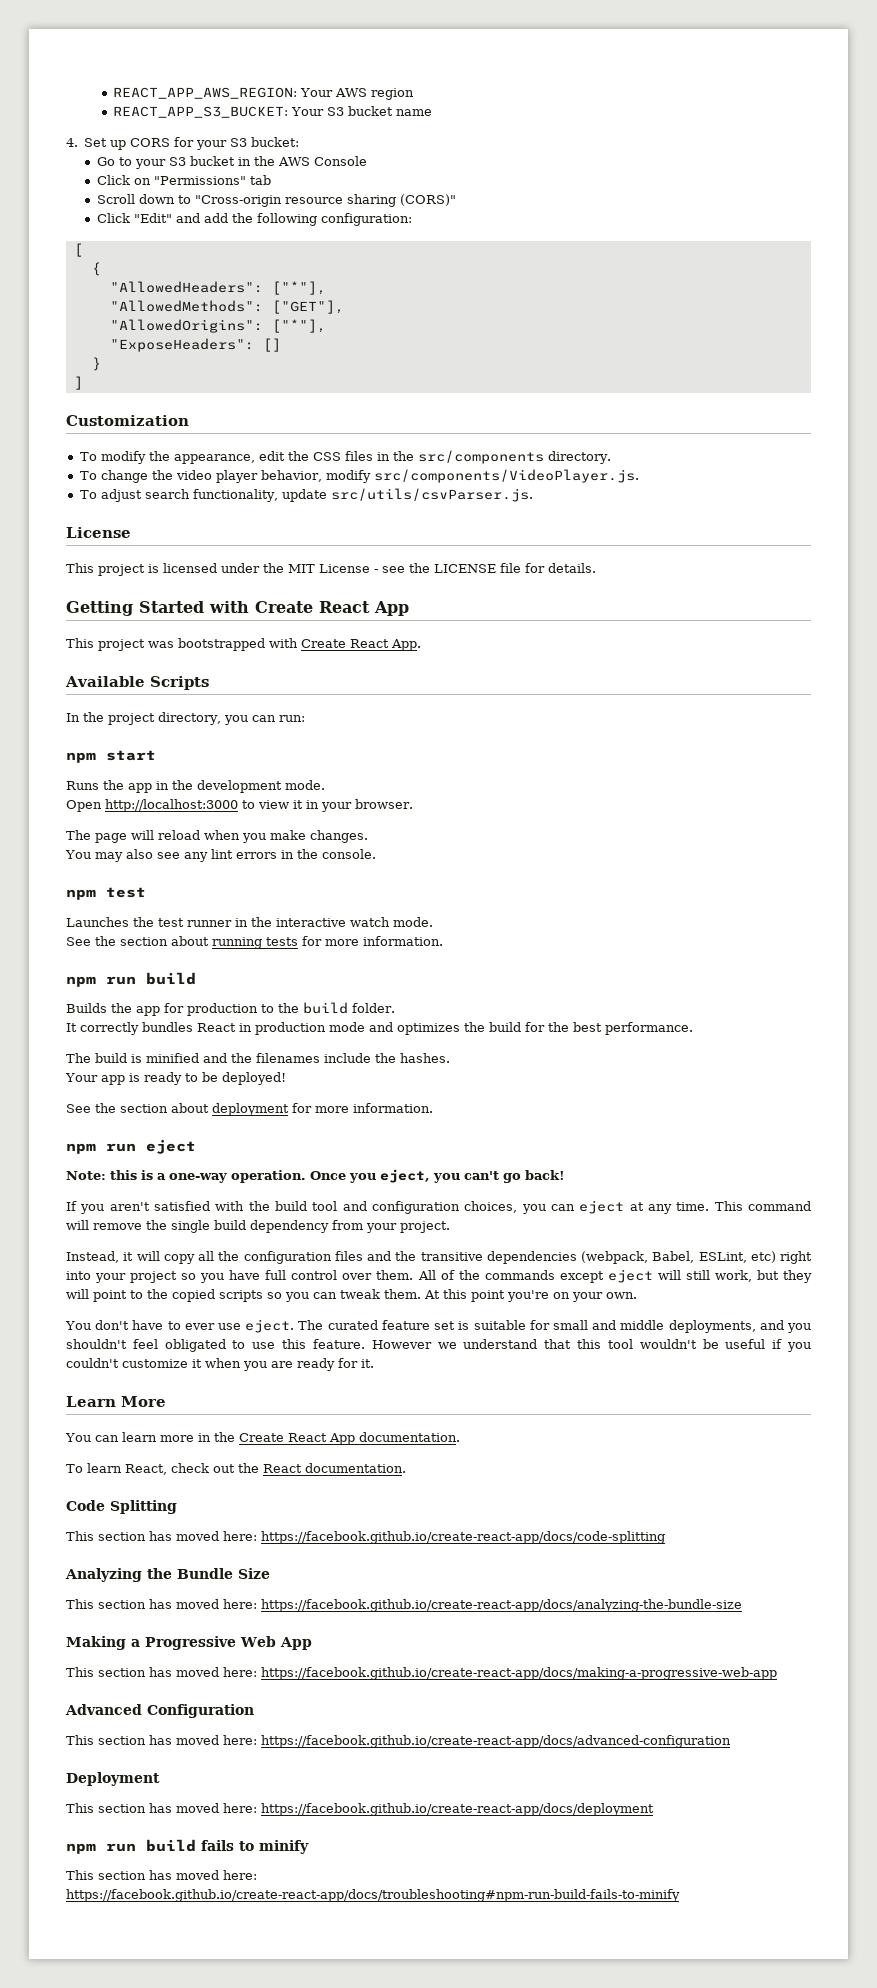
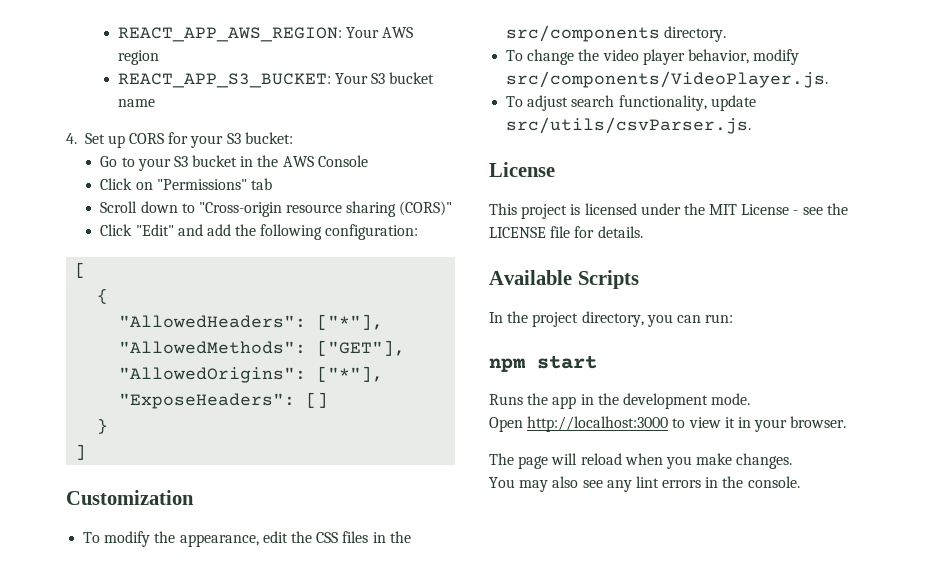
- Getting Started with Create React App
- This project was bootstrapped with Create React App.
- npm test
- Launches the test runner in the interactive watch mode.
- See the section about running tests for more information.
- npm run build
- Builds the app for production to the build folder.
- It correctly bundles React in production mode and optimizes the build for the best performance.
- The build is minified and the filenames include the hashes.
- Your app is ready to be deployed!
- See the section about deployment for more information.
- npm run eject
- Note: this is a one-way operation. Once you eject, you can't go back!
- If you aren't satisfied with the build tool and configuration choices, you can eject at any time. This command will remove the single build dependency from your project.
- Instead, it will copy all the configuration files and the transitive dependencies (webpack, Babel, ESLint, etc) right into your project so you have full control over them. All of the commands except eject will still work, but they will point to the copied scripts so you can tweak them. At this point you're on your own.
- You don't have to ever use eject. The curated feature set is suitable for small and middle deployments, and you shouldn't feel obligated to use this feature. However we understand that this tool wouldn't be useful if you couldn't customize it when you are ready for it.
- Learn More
- You can learn more in the Create React App documentation.
- To learn React, check out the React documentation.
- Code Splitting
- This section has moved here: https://facebook.github.io/create-react-app/docs/code-splitting
- Analyzing the Bundle Size
- This section has moved here: https://facebook.github.io/create-react-app/docs/analyzing-the-bundle-size
- Making a Progressive Web App
- This section has moved here: https://facebook.github.io/create-react-app/docs/making-a-progressive-web-app
- Advanced Configuration
- This section has moved here: https://facebook.github.io/create-react-app/docs/advanced-configuration
- Deployment
- This section has moved here: https://facebook.github.io/create-react-app/docs/deployment
- npm run build fails to minify
- This section has moved here: https://facebook.github.io/create-react-app/docs/troubleshooting#npm-run-build-fails-to-minify

